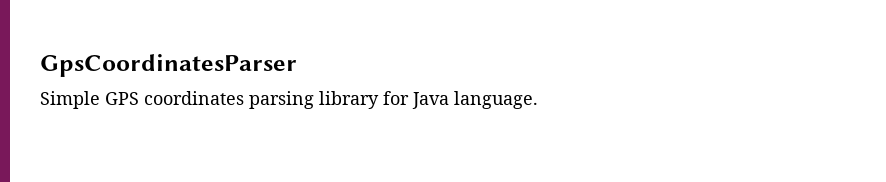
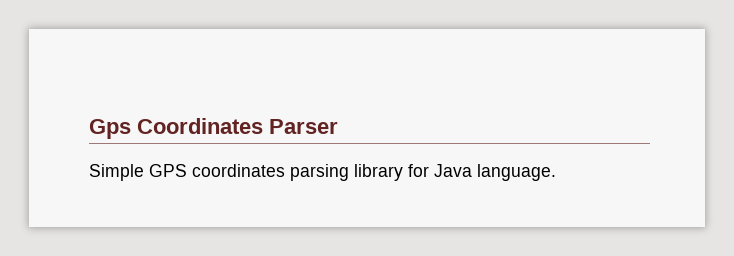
- GpsCoordinatesParser
+ Gps Coordinates Parser

